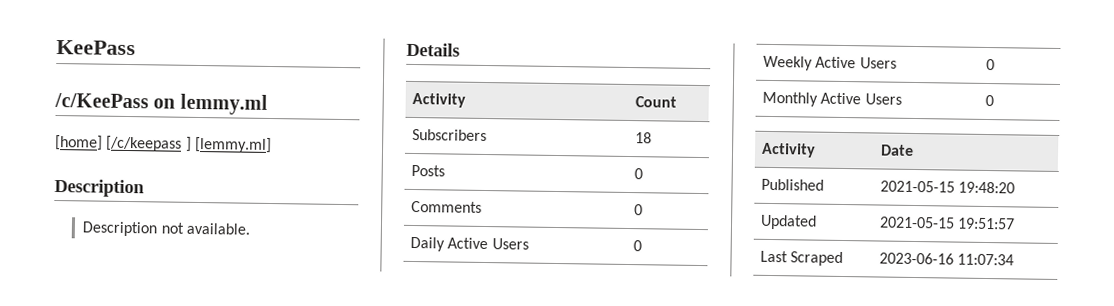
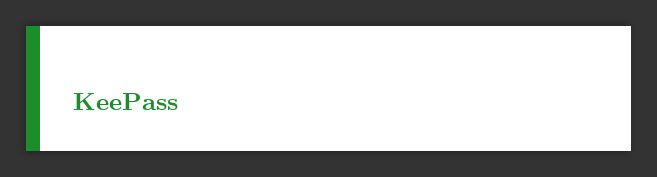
- /c/KeePass on lemmy.ml
- [home] [/c/keepass ] [lemmy.ml]
- Description
- Description not available.
- Details
- Activity | Count
- Subscribers | 18
- Posts | 0
- Comments | 0
- Daily Active Users | 0
- Weekly Active Users | 0
- Monthly Active Users | 0
- Activity | Date
- Published | 2021-05-15 19:48:20
- Updated | 2021-05-15 19:51:57
- Last Scraped | 2023-06-16 11:07:34

